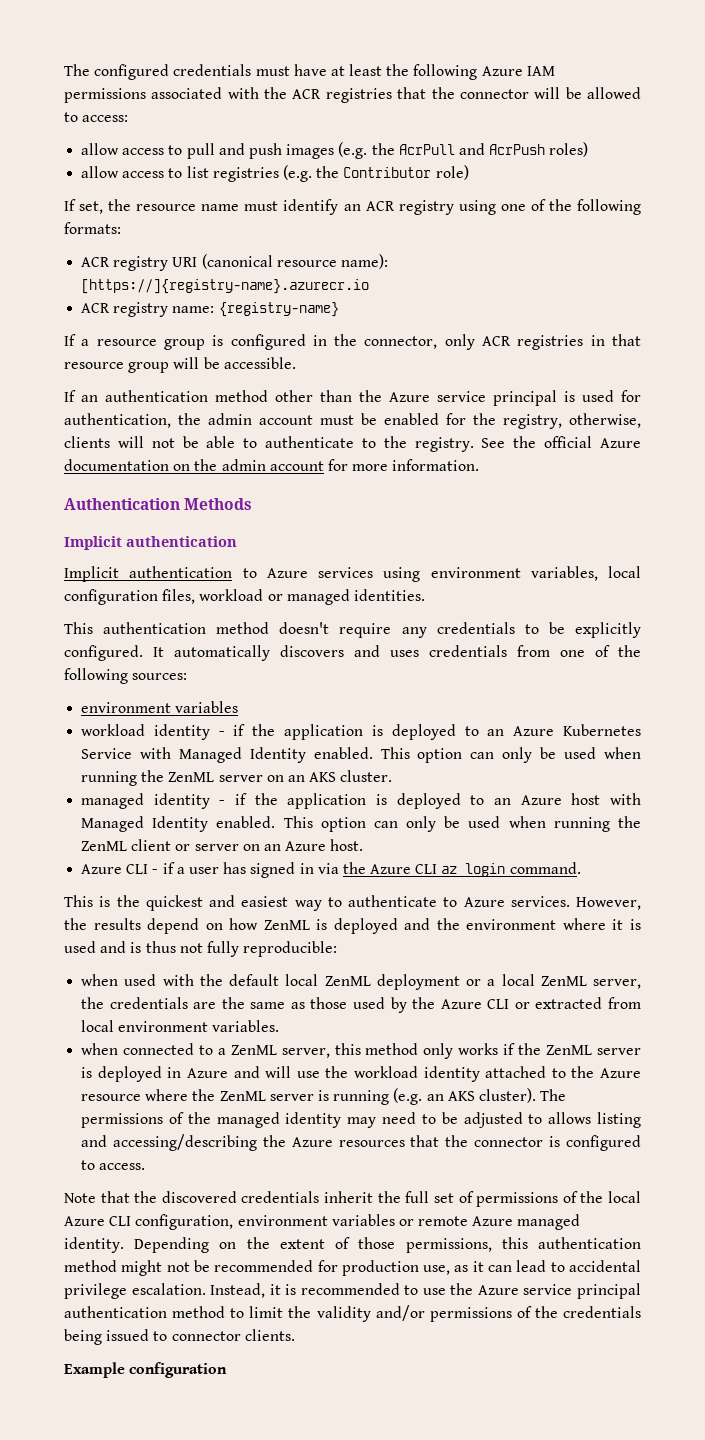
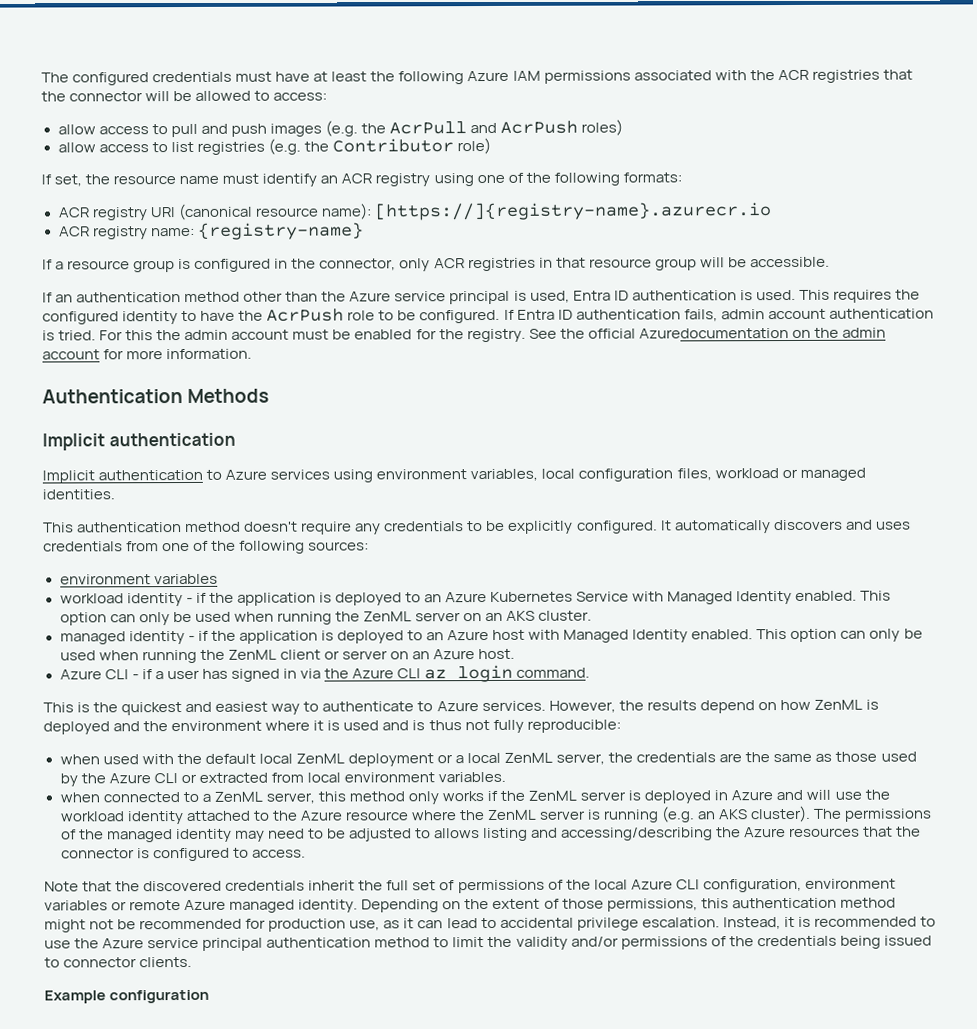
- If an authentication method other than the Azure service principal is used for authentication, the admin account must be enabled for the registry, otherwise, clients will not be able to authenticate to the registry.
+ If an authentication method other than the Azure service principal is used, Entra ID authentication is used. This requires the configured identity to have the AcrPush role to be configured. If Entra ID authentication fails, admin account authentication is tried. For this the admin account must be enabled for the registry.
- See the official Azure documentation on the admin account for more information.
+ See the official Azuredocumentation on the admin account for more information.

